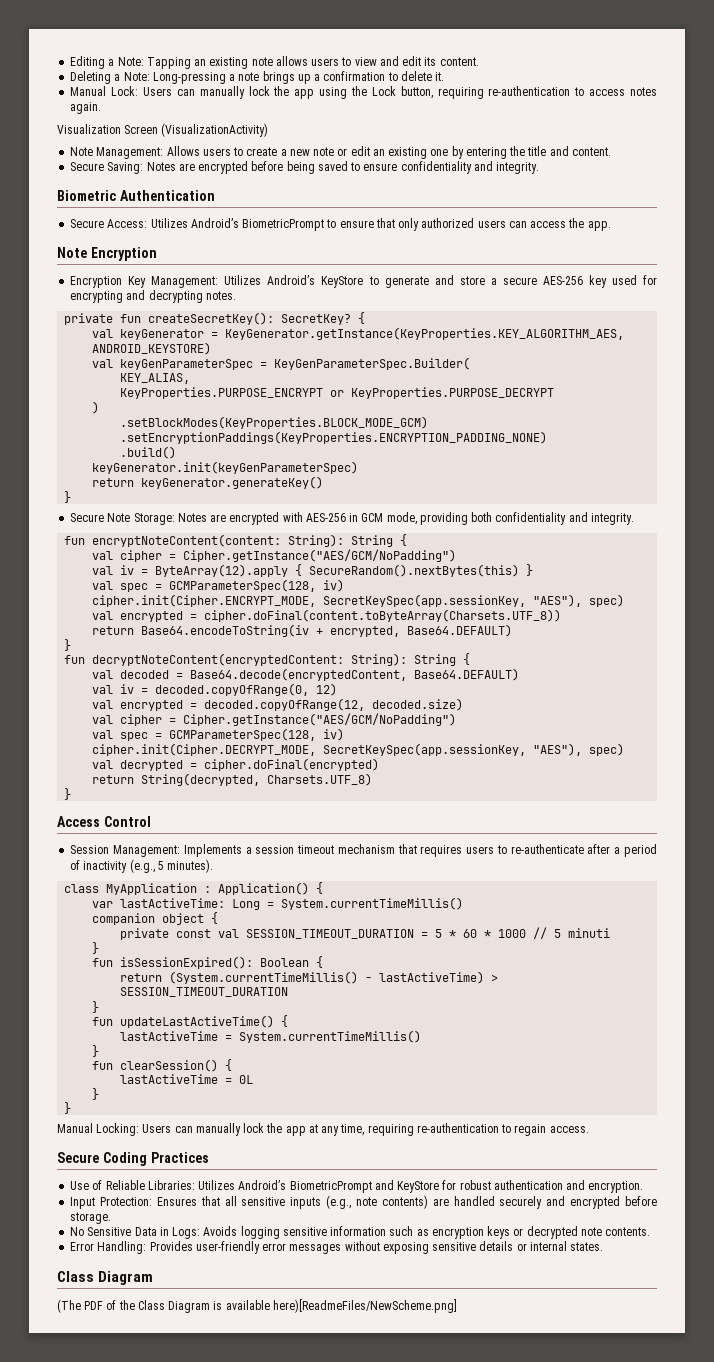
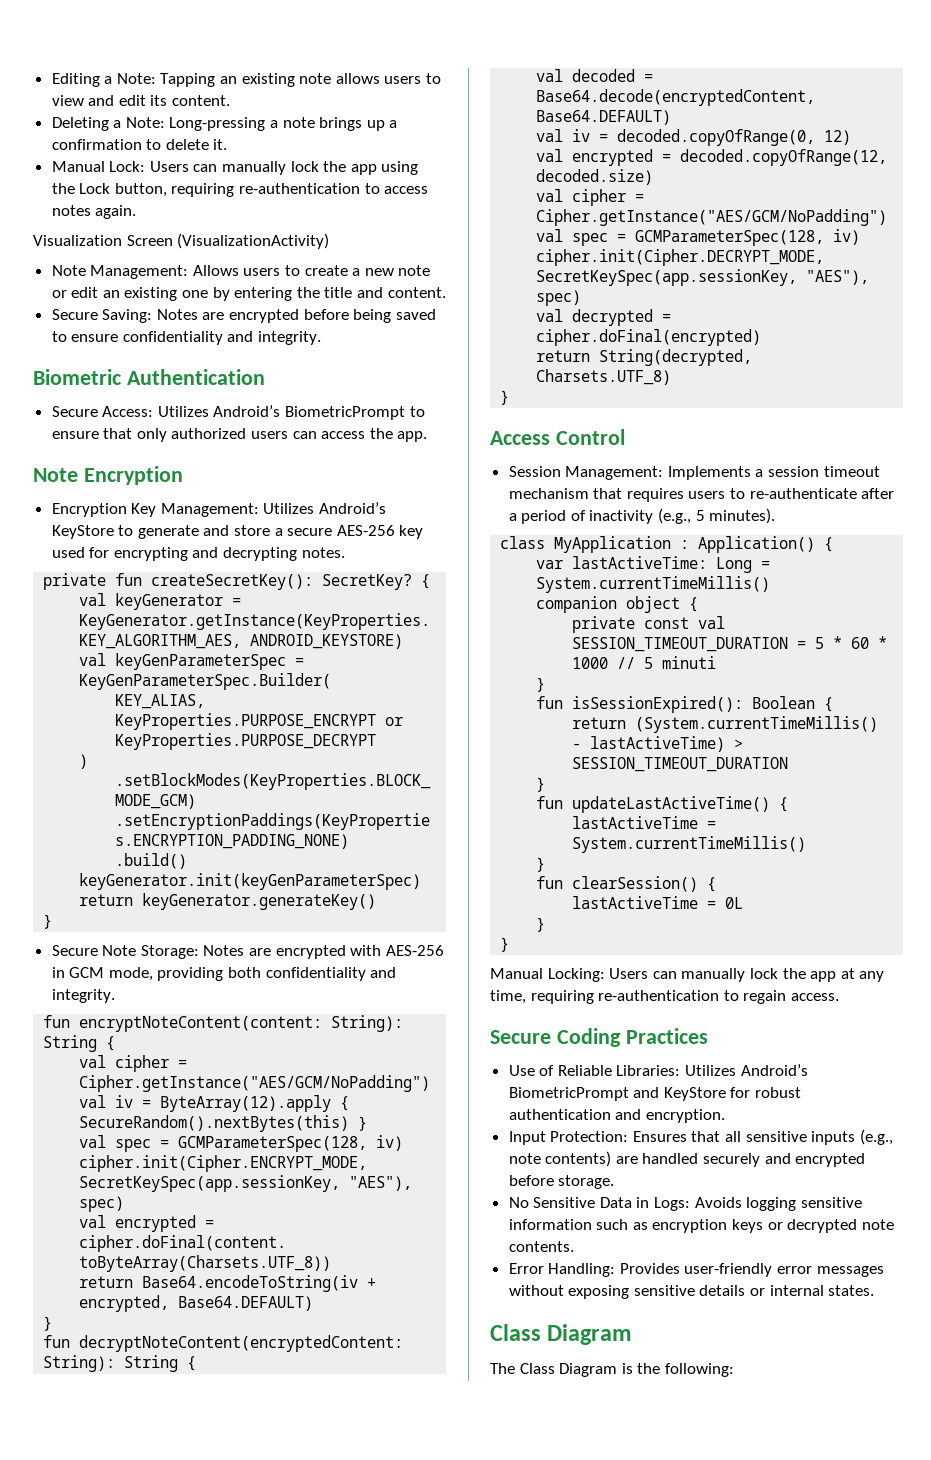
- (The PDF of the Class Diagram is available here)[ReadmeFiles/NewScheme.png]
+ The Class Diagram is the following:

